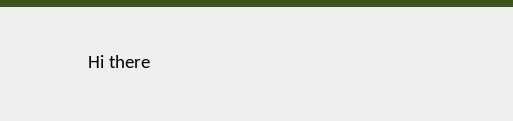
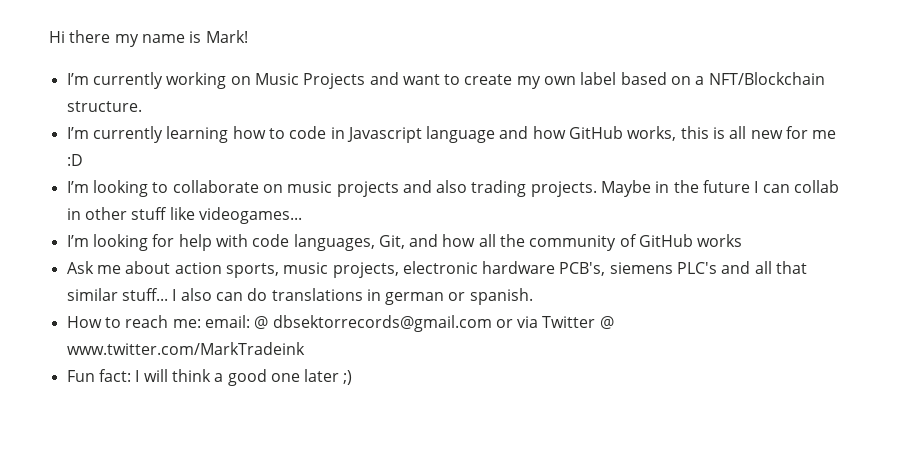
- Hi there
+ Hi there my name is Mark!
+ I’m currently working on Music Projects and want to create my own label based on a NFT/Blockchain structure.
+ I’m currently learning how to code in Javascript language and how GitHub works, this is all new for me :D
+ I’m looking to collaborate on music projects and also trading projects. Maybe in the future I can collab in other stuff like videogames...
+ I’m looking for help with code languages, Git, and how all the community of GitHub works
+ Ask me about action sports, music projects, electronic hardware PCB's, siemens PLC's and all that similar stuff... I also can do translations in german or spanish.
+ How to reach me: email: @ dbsektorrecords@gmail.com or via Twitter @ www.twitter.com/MarkTradeink
+ Fun fact: I will think a good one later ;)

